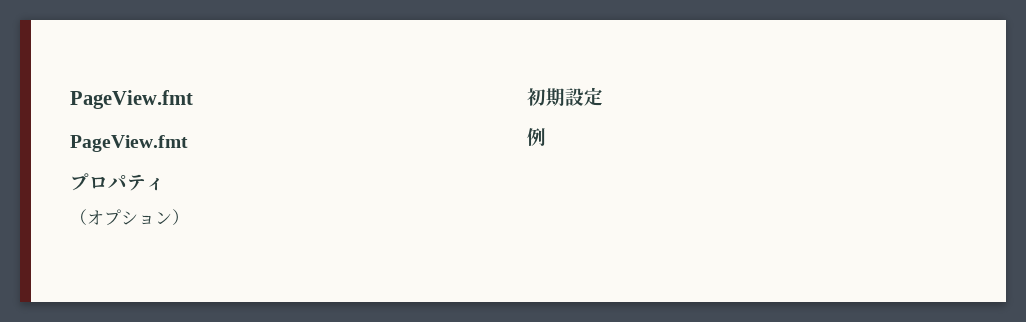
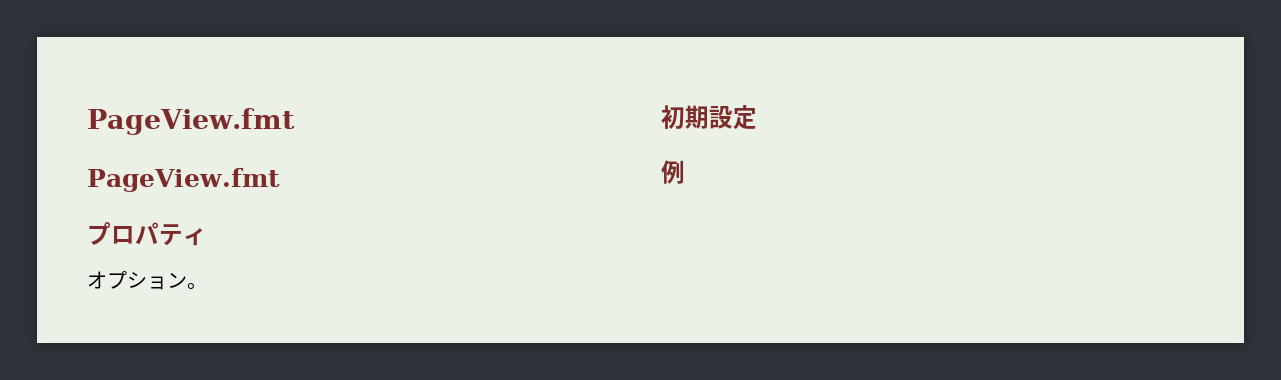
- （オプション）
+ オプション。

